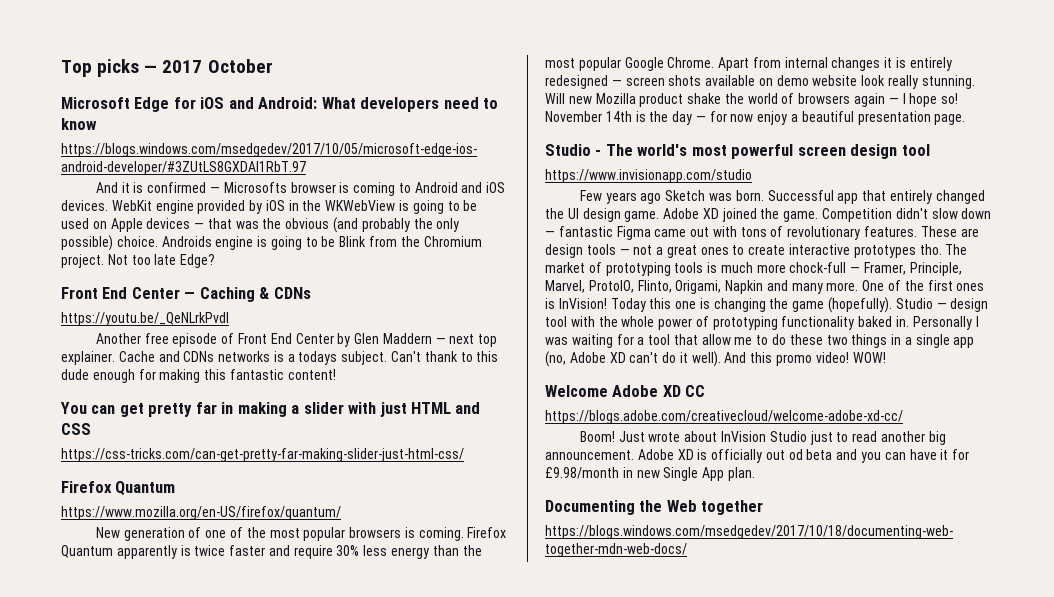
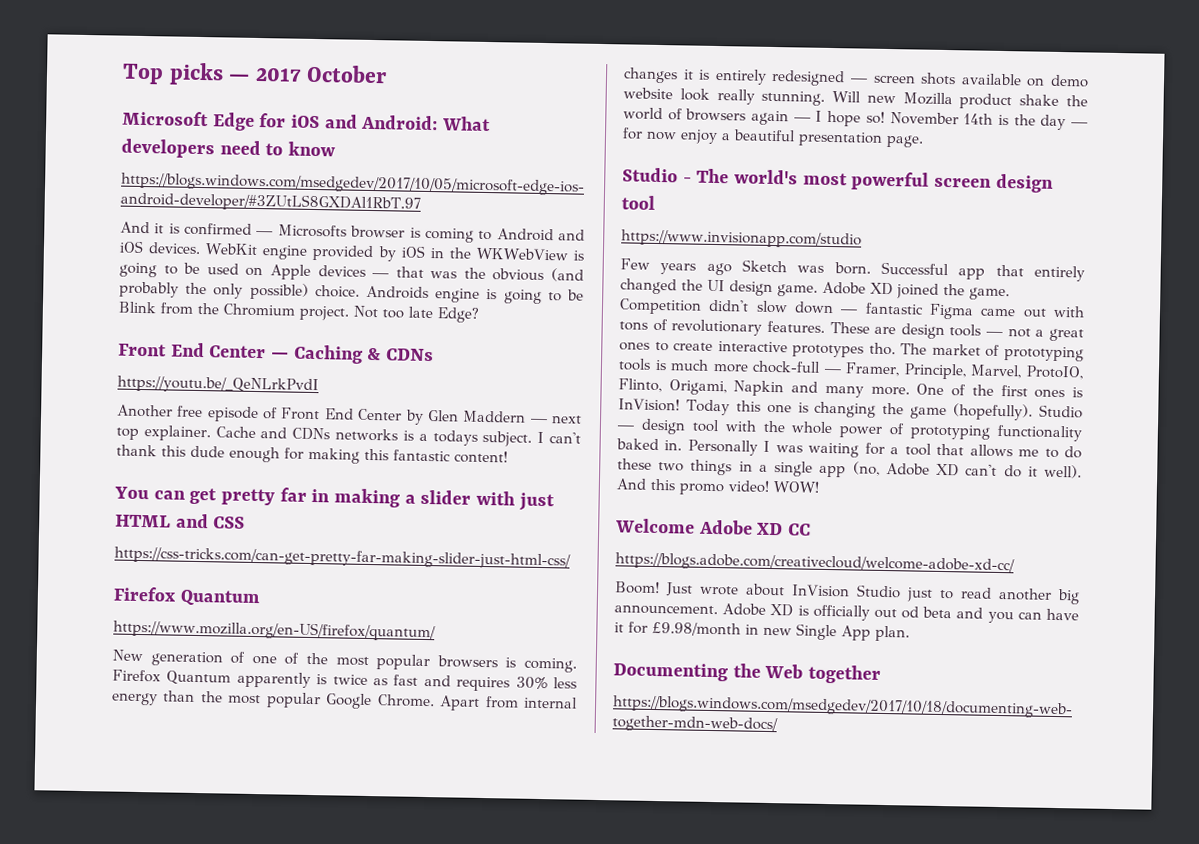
- Can't thank to this dude enough for making this fantastic content!
+ I can't thank this dude enough for making this fantastic content!
- Firefox Quantum apparently is twice faster and require 30% less energy than the most popular Google Chrome.
+ Firefox Quantum apparently is twice as fast and requires 30% less energy than the most popular Google Chrome.
- Personally I was waiting for a tool that allow me to do these two things in a single app (no, Adobe XD can't do it well).
+ Personally I was waiting for a tool that allows me to do these two things in a single app (no, Adobe XD can't do it well).

